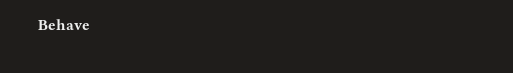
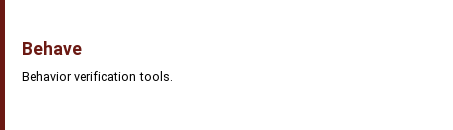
+ Behavior verification tools.

